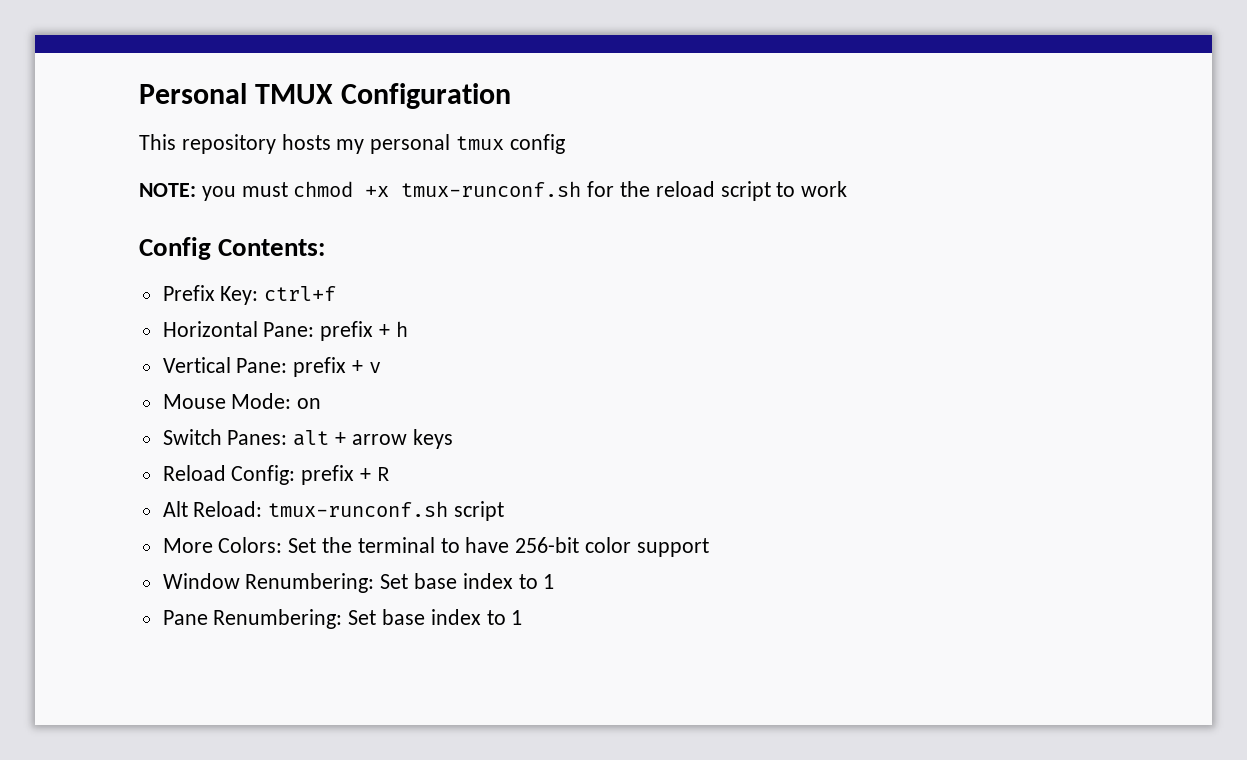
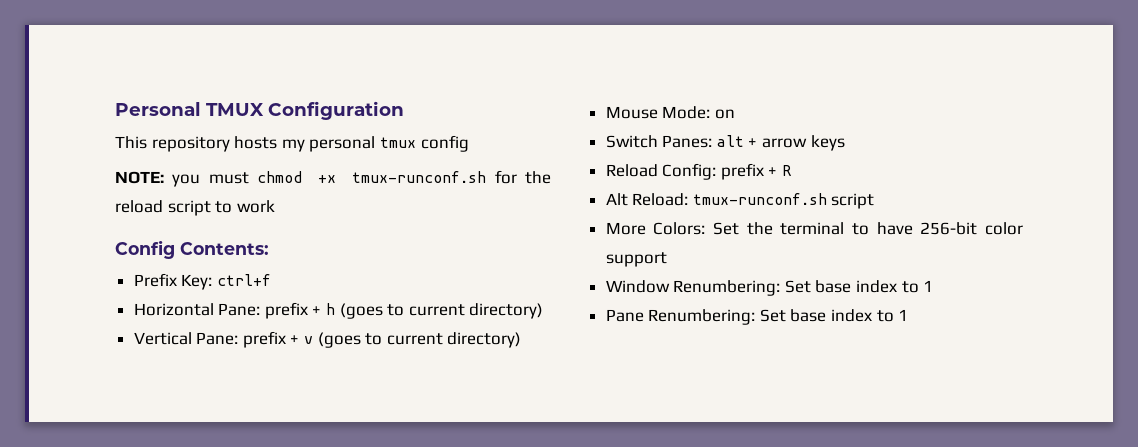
- Horizontal Pane: prefix + h
+ Horizontal Pane: prefix + h (goes to current directory)
- Vertical Pane: prefix + v
+ Vertical Pane: prefix + v (goes to current directory)

